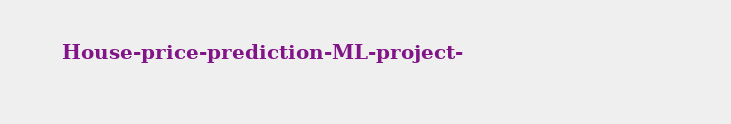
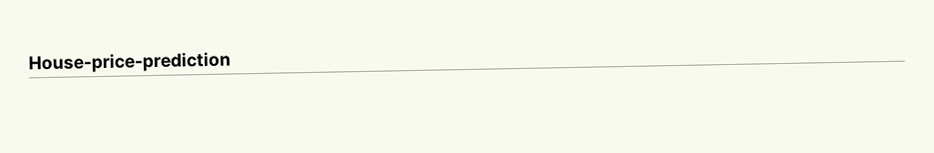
- House-price-prediction-ML-project-
+ House-price-prediction

